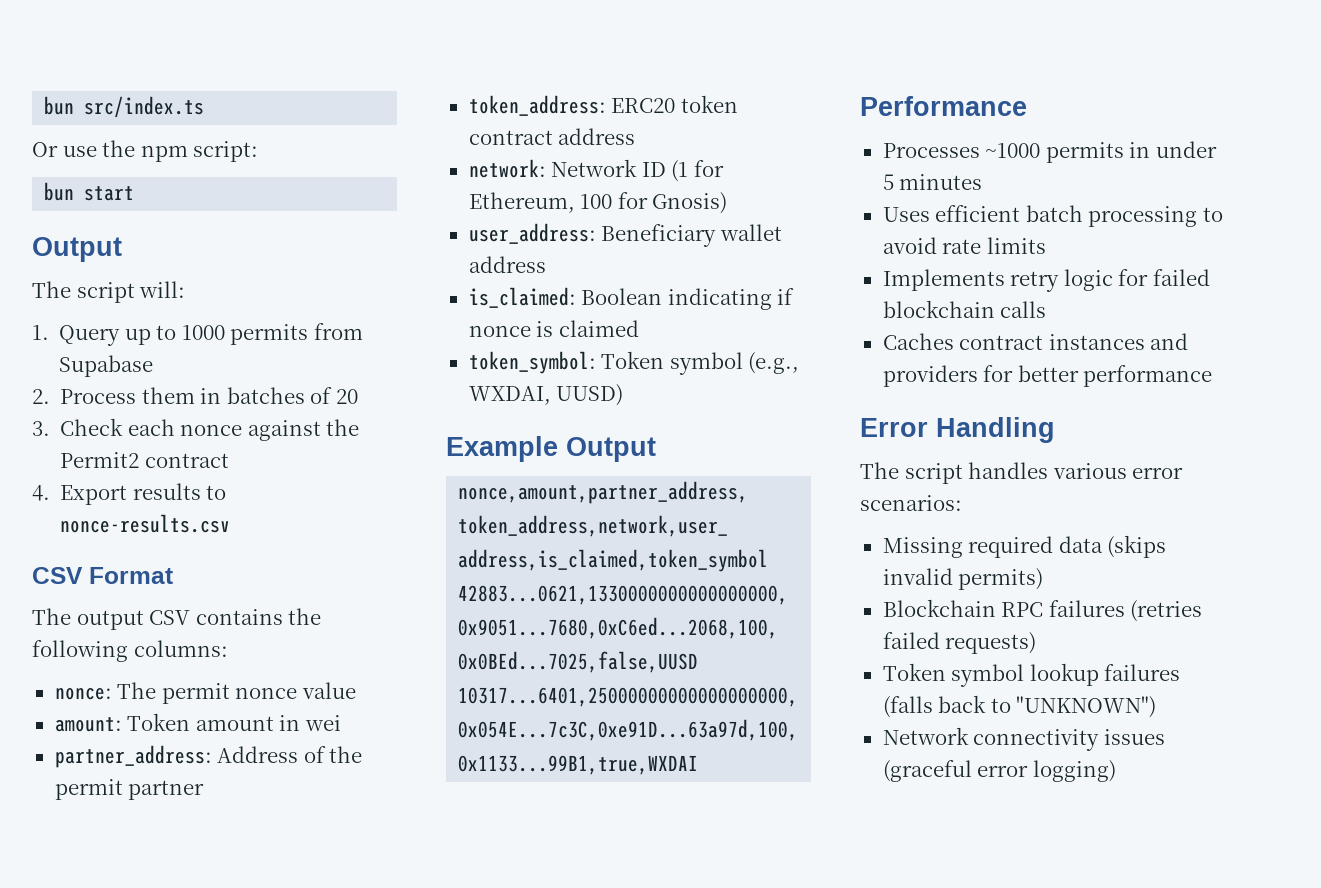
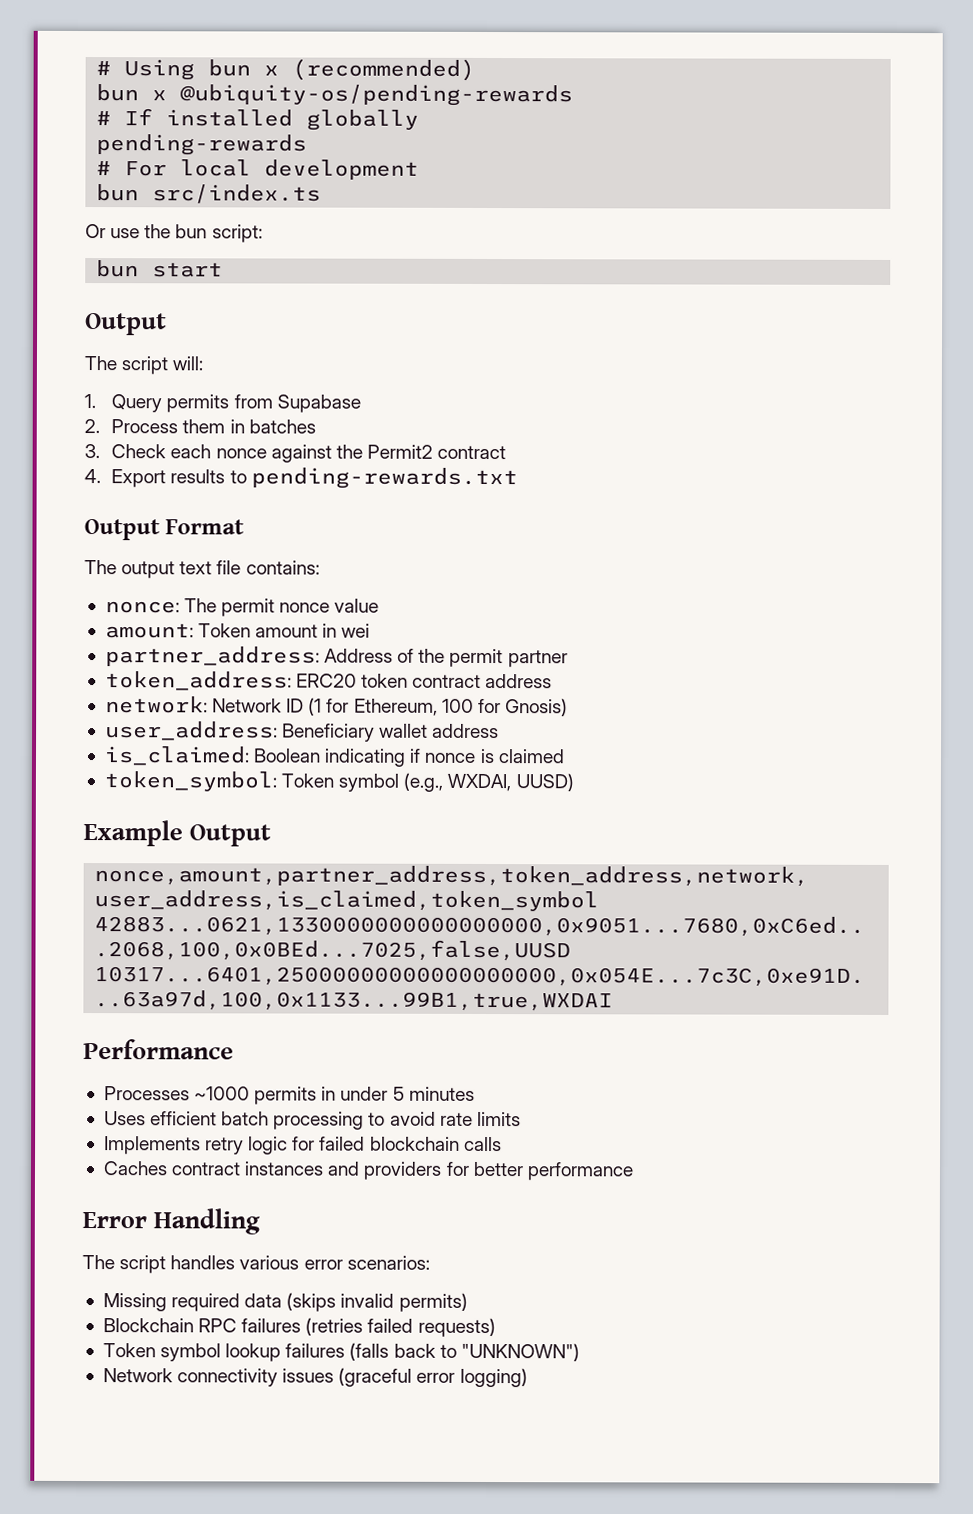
+ # Using bun x (recommended)
+ bun x @ubiquity-os/pending-rewards
+ # If installed globally
+ pending-rewards
+ # For local development
- Or use the npm script:
+ Or use the bun script:
- 1. Query up to 1000 permits from Supabase
+ 1. Query permits from Supabase
- 2. Process them in batches of 20
+ 2. Process them in batches
- 4. Export results to nonce-results.csv
- CSV Format
+ 4. Export results to pending-rewards.txt
+ Output Format
- The output CSV contains the following columns:
+ The output text file contains:

